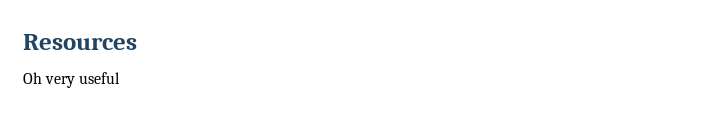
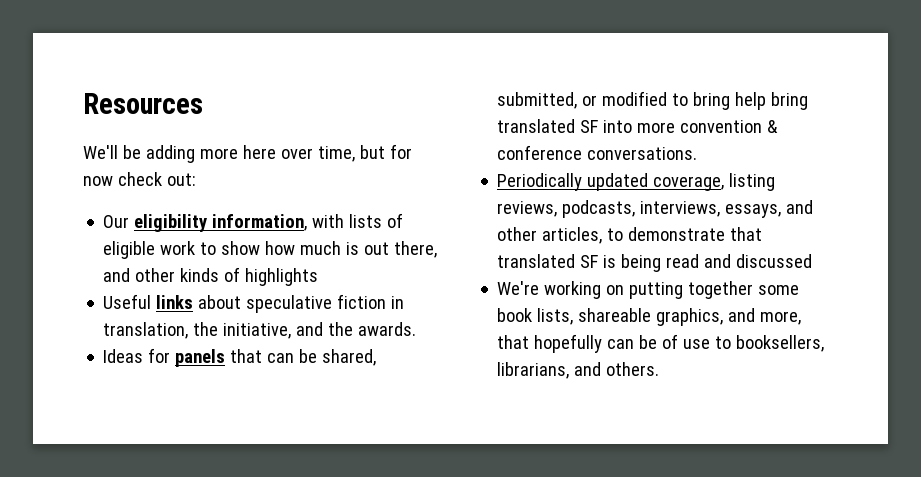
- Oh very useful
+ We'll be adding more here over time, but for now check out:
+ Our eligibility information, with lists of eligible work to show how much is out there, and other kinds of highlights
+ Useful links about speculative fiction in translation, the initiative, and the awards.
+ Ideas for panels that can be shared, submitted, or modified to bring help bring translated SF into more convention & conference conversations.
+ Periodically updated coverage, listing reviews, podcasts, interviews, essays, and other articles, to demonstrate that translated SF is being read and discussed
+ We're working on putting together some book lists, shareable graphics, and more, that hopefully can be of use to booksellers, librarians, and others.

